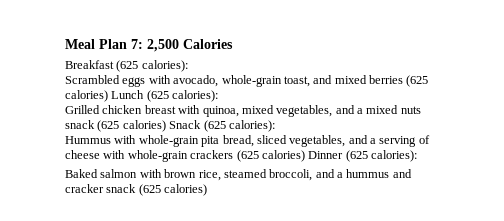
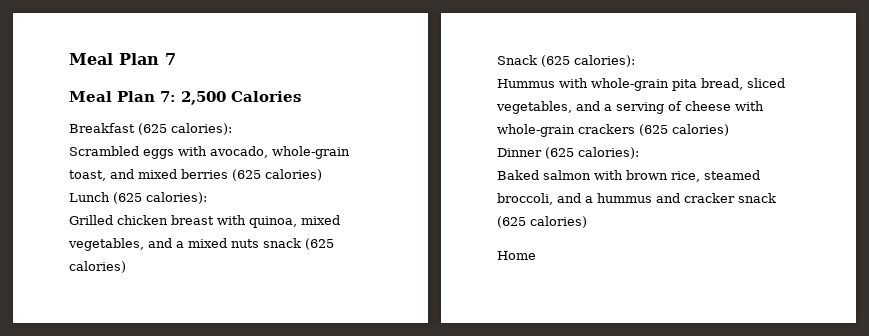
+ Meal Plan 7
- Scrambled eggs with avocado, whole-grain toast, and mixed berries (625 calories) Lunch (625 calories):
+ Scrambled eggs with avocado, whole-grain toast, and mixed berries (625 calories)
+ Lunch (625 calories):
- Grilled chicken breast with quinoa, mixed vegetables, and a mixed nuts snack (625 calories) Snack (625 calories):
+ Grilled chicken breast with quinoa, mixed vegetables, and a mixed nuts snack (625 calories)
+ Snack (625 calories):
- Hummus with whole-grain pita bread, sliced vegetables, and a serving of cheese with whole-grain crackers (625 calories) Dinner (625 calories):
+ Hummus with whole-grain pita bread, sliced vegetables, and a serving of cheese with whole-grain crackers (625 calories)
+ Dinner (625 calories):
+ Home

